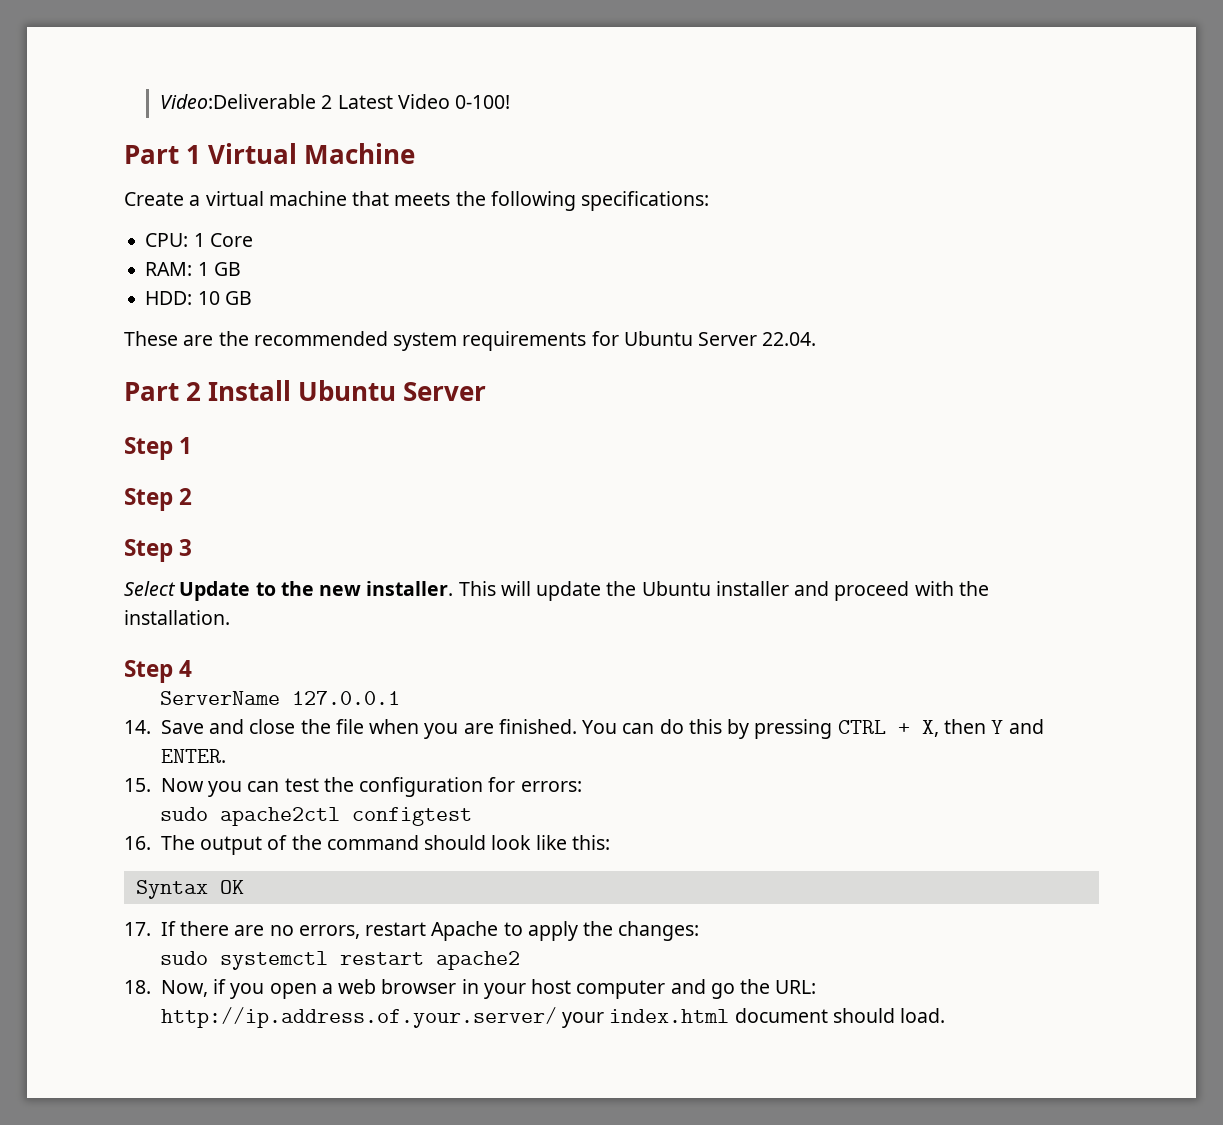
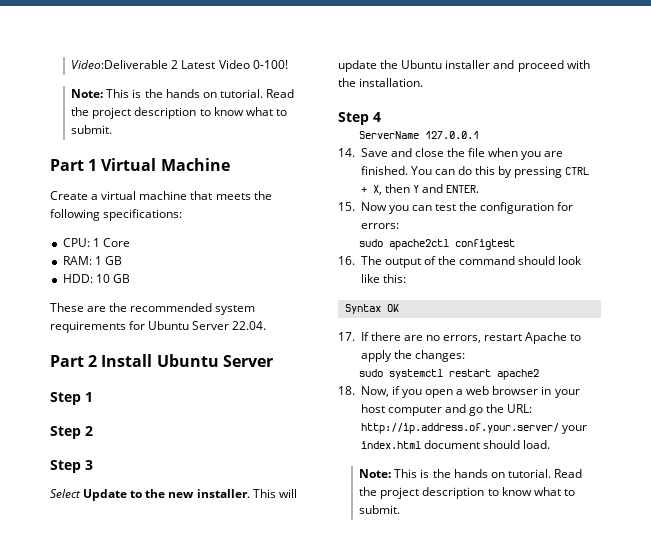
  Video:Deliverable 2 Latest Video 0-100!
+ Note: This is the hands on tutorial. Read the project description to know what to submit.
  18. Now, if you open a web browser in your host computer and go the URL: http://ip.address.of.your.server/ your index.html document should load.
+ Note: This is the hands on tutorial. Read the project description to know what to submit.

